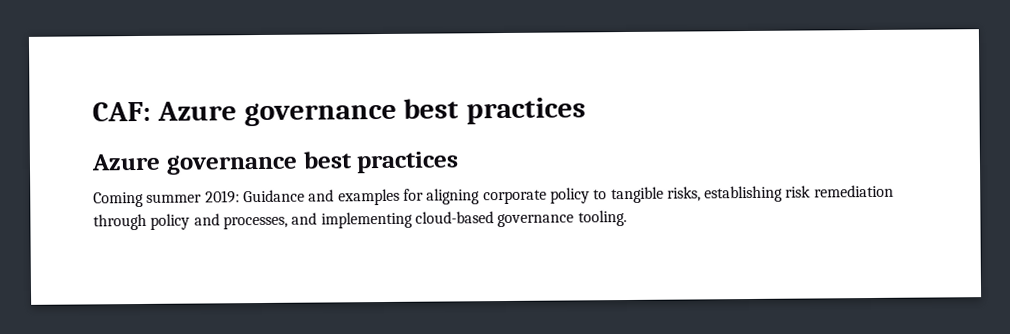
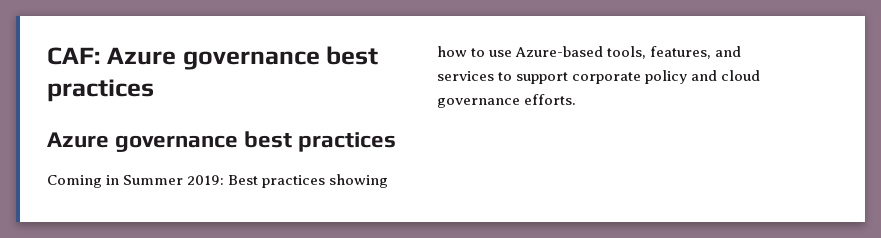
- Coming summer 2019: Guidance and examples for aligning corporate policy to tangible risks, establishing risk remediation through policy and processes, and implementing cloud-based governance tooling.
+ Coming in Summer 2019: Best practices showing how to use Azure-based tools, features, and services to support corporate policy and cloud governance efforts.

